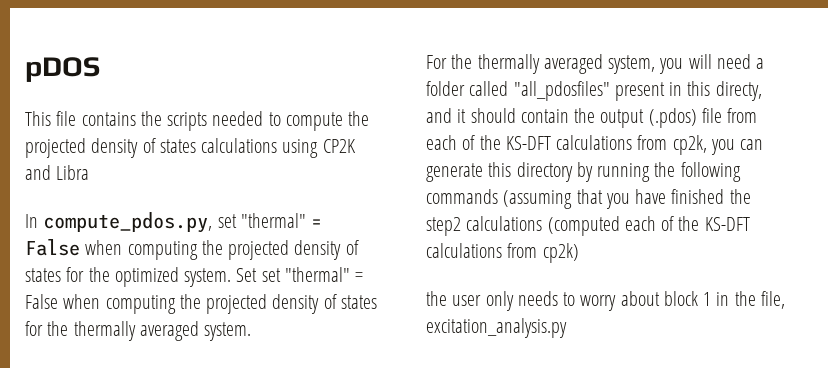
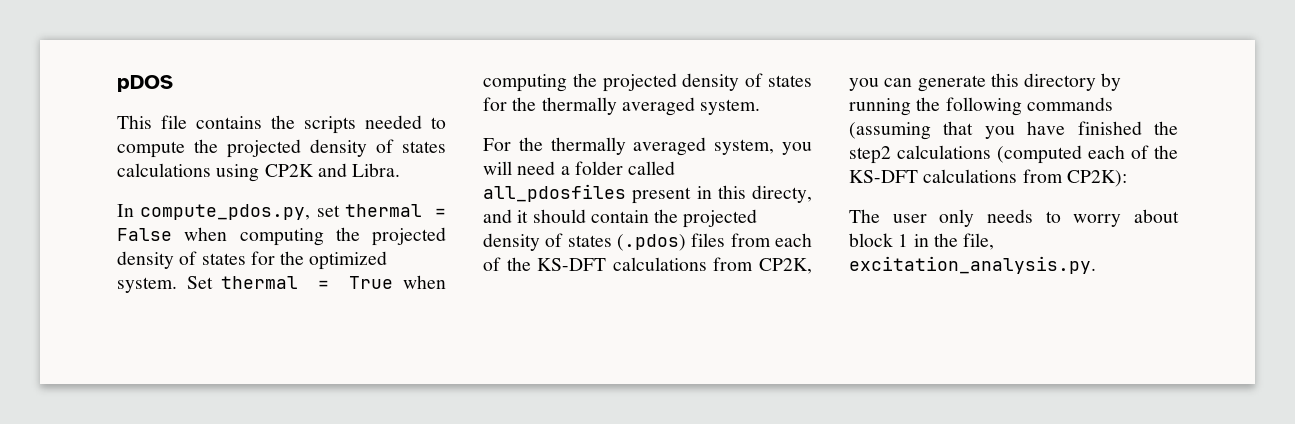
- This file contains the scripts needed to compute the projected density of states calculations using CP2K and Libra
+ This file contains the scripts needed to compute the projected density of states calculations using CP2K and Libra.
- In compute_pdos.py, set "thermal" = False when computing the projected density of states for the optimized system.
+ In compute_pdos.py, set thermal = False when computing the projected density of states for the optimized system.
- Set set "thermal" = False when computing the projected density of states for the thermally averaged system.
+ Set thermal = True when computing the projected density of states for the thermally averaged system.
- For the thermally averaged system, you will need a folder called "all_pdosfiles" present in this directy, and it should contain the output (.pdos) file from each of the KS-DFT calculations from cp2k, you can generate this directory by running the following commands (assuming that you have finished the step2 calculations (computed each of the KS-DFT calculations from cp2k)
- the user only needs to worry about block 1 in the file, excitation_analysis.py
+ For the thermally averaged system, you will need a folder called all_pdosfiles present in this directy, and it should contain the projected density of states (.pdos) files from each of the KS-DFT calculations from CP2K, you can generate this directory by running the following commands (assuming that you have finished the step2 calculations (computed each of the KS-DFT calculations from CP2K):
+ The user only needs to worry about block 1 in the file, excitation_analysis.py.

